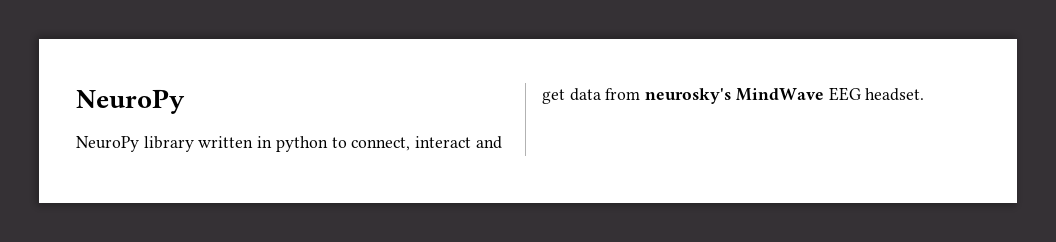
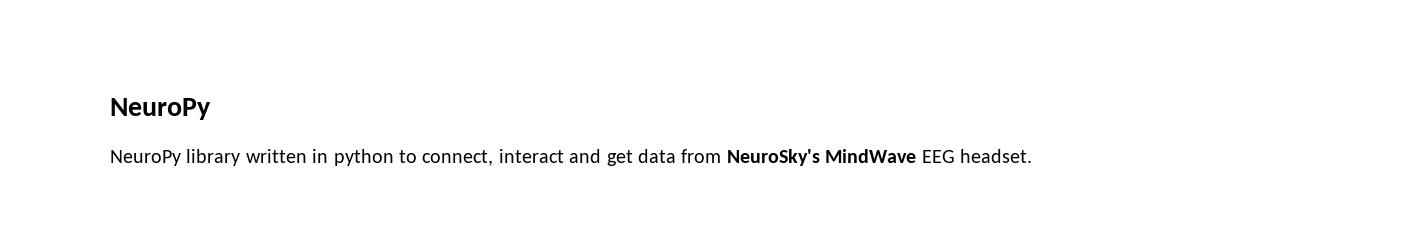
- NeuroPy library written in python to connect, interact and get data from neurosky's MindWave EEG headset.
+ NeuroPy library written in python to connect, interact and get data from NeuroSky's MindWave EEG headset.

